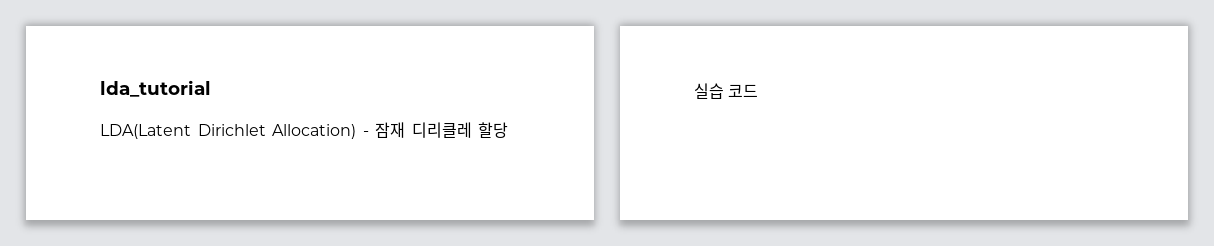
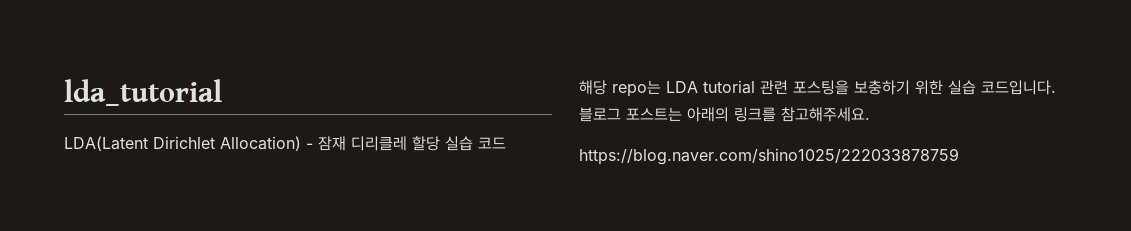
+ 해당 repo는 LDA tutorial 관련 포스팅을 보충하기 위한 실습 코드입니다. 블로그 포스트는 아래의 링크를 참고해주세요.
+ https://blog.naver.com/shino1025/222033878759

